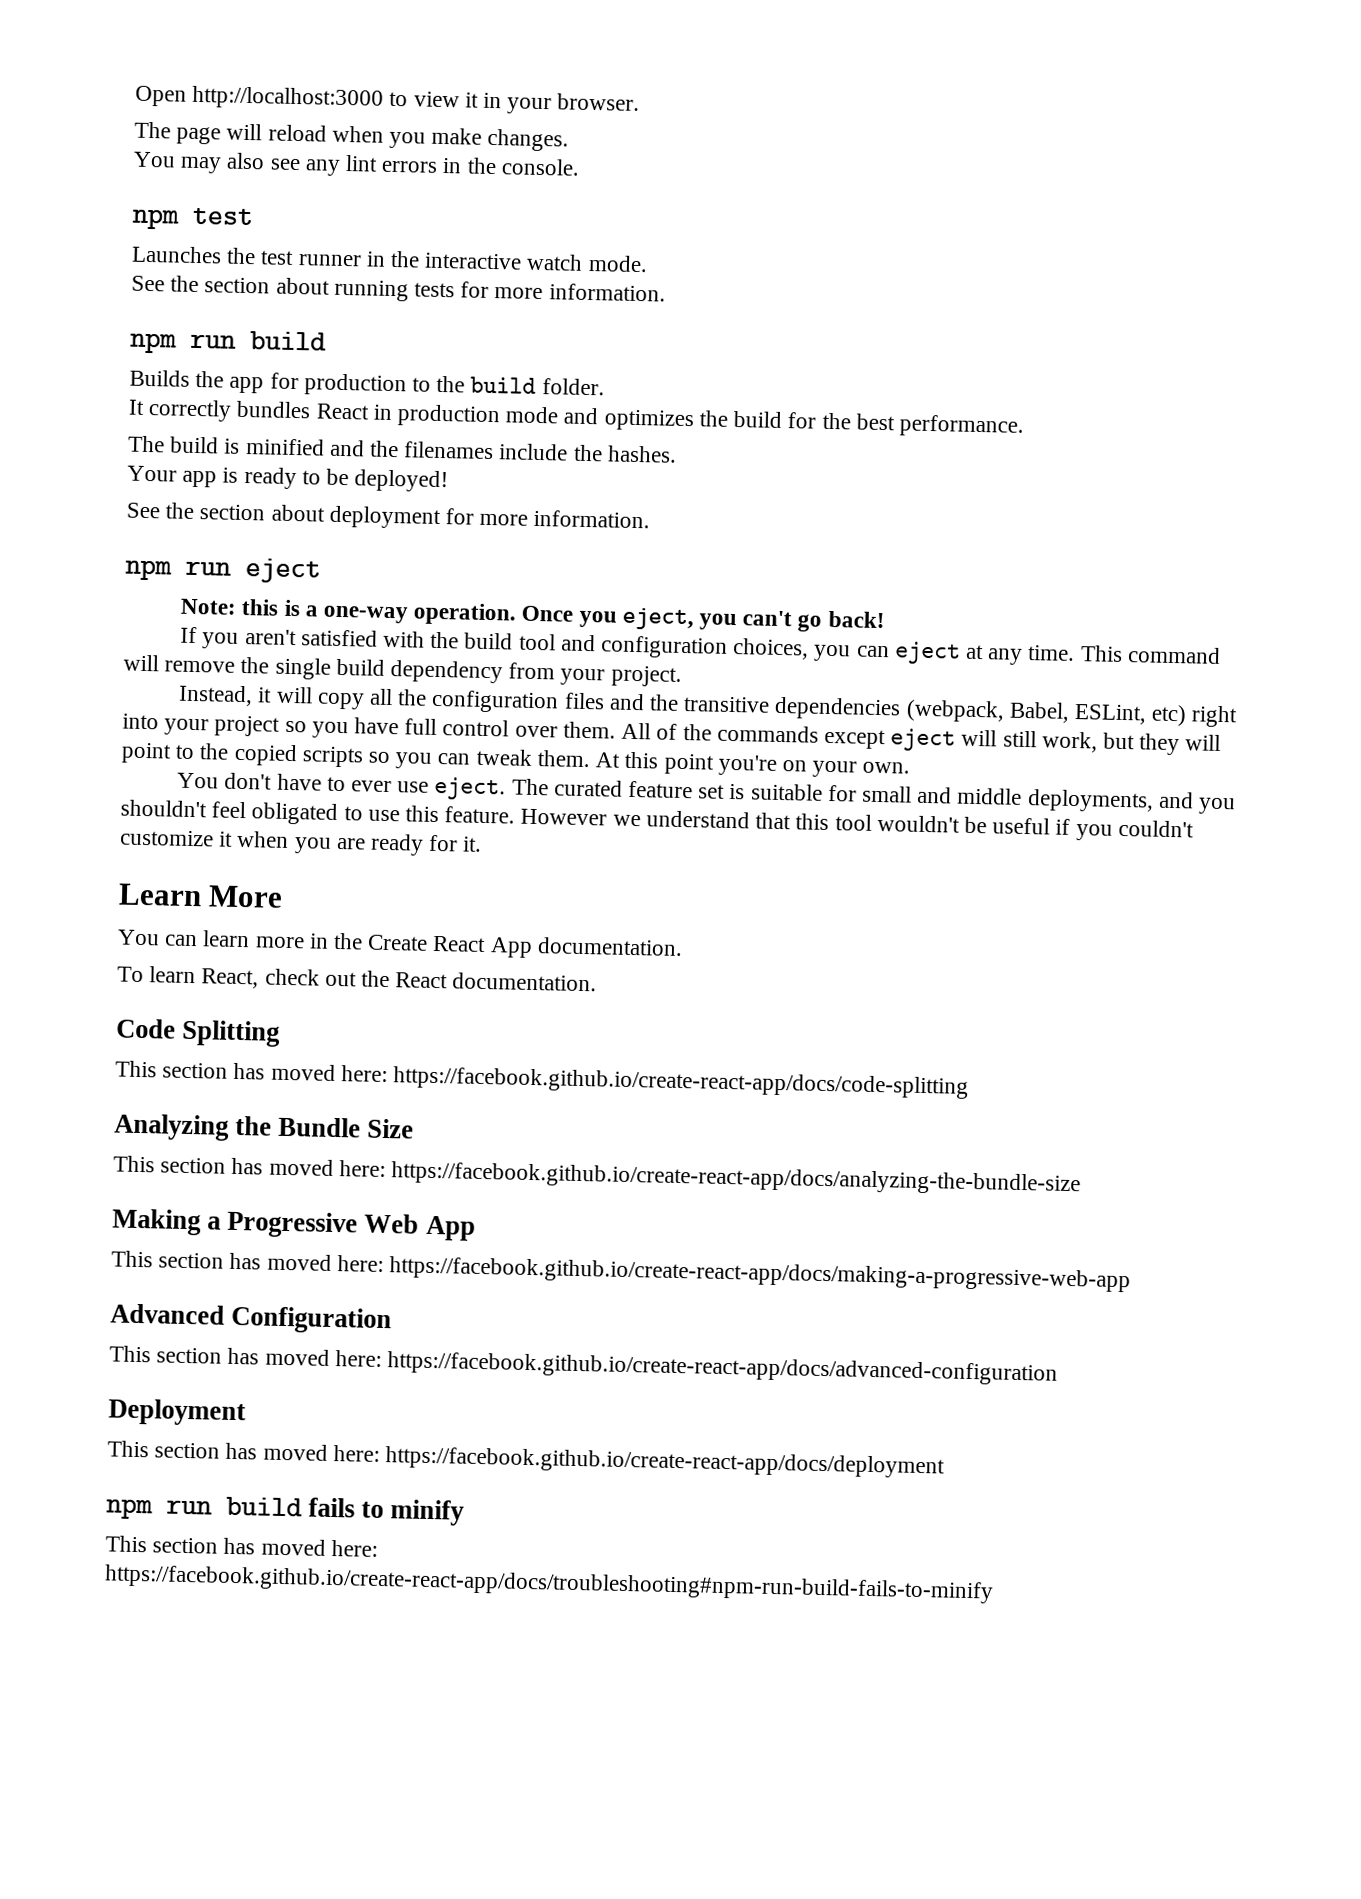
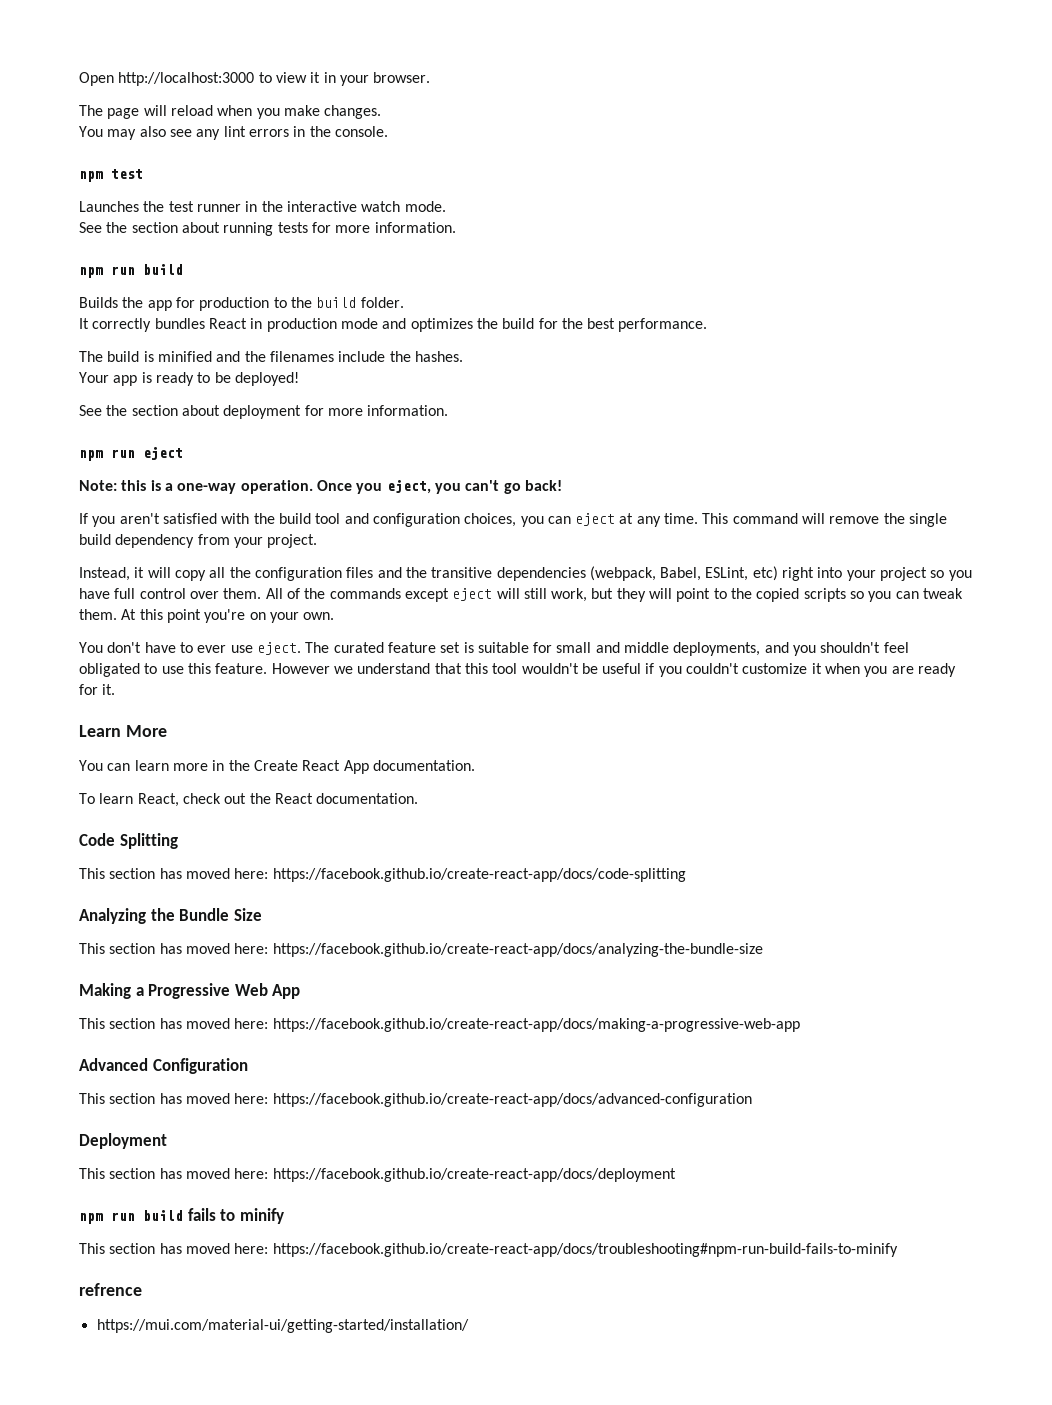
+ refrence
+ https://mui.com/material-ui/getting-started/installation/

